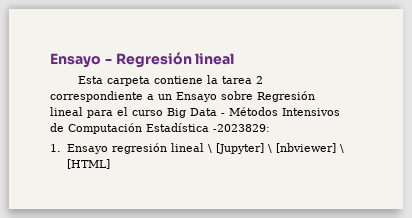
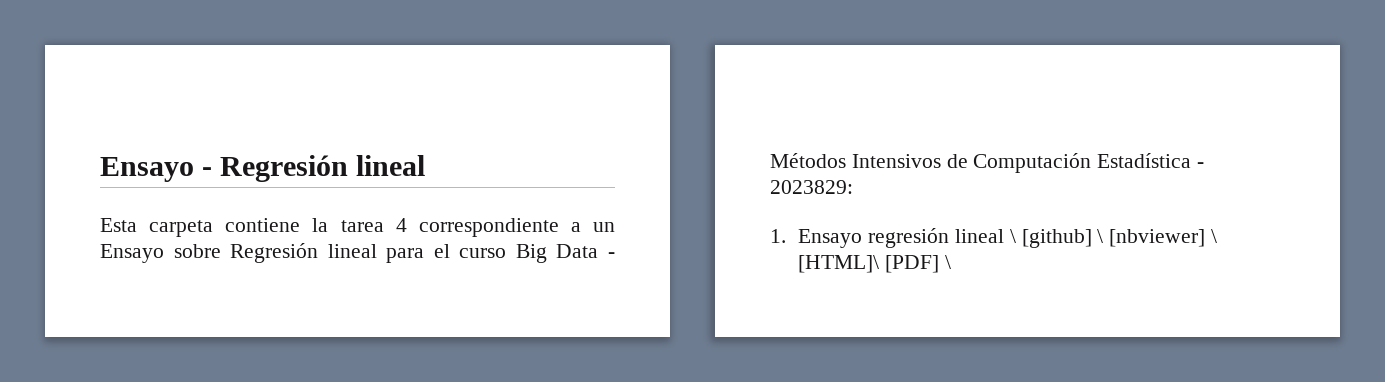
- Esta carpeta contiene la tarea 2 correspondiente a un Ensayo sobre Regresión lineal para el curso Big Data - Métodos Intensivos de Computación Estadística -2023829:
+ Esta carpeta contiene la tarea 4 correspondiente a un Ensayo sobre Regresión lineal para el curso Big Data - Métodos Intensivos de Computación Estadística - 2023829:
- 1. Ensayo regresión lineal \ [Jupyter] \ [nbviewer] \ [HTML]
+ 1. Ensayo regresión lineal \ [github] \ [nbviewer] \ [HTML]\ [PDF] \

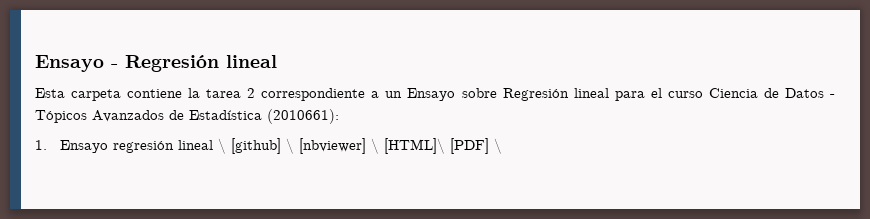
- Esta carpeta contiene la tarea 4 correspondiente a un Ensayo sobre Regresión lineal para el curso Big Data - Métodos Intensivos de Computación Estadística - 2023829:
+ Esta carpeta contiene la tarea 2 correspondiente a un Ensayo sobre Regresión lineal para el curso Ciencia de Datos - Tópicos Avanzados de Estadística (2010661):

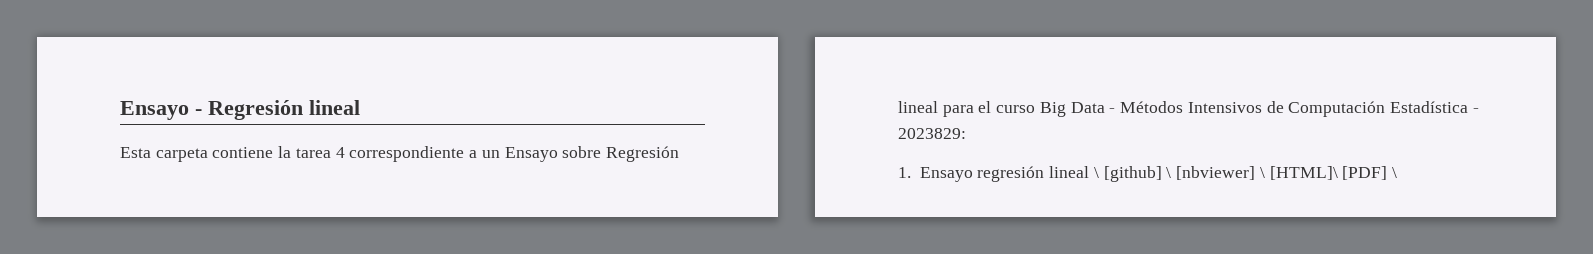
- Esta carpeta contiene la tarea 2 correspondiente a un Ensayo sobre Regresión lineal para el curso Ciencia de Datos - Tópicos Avanzados de Estadística (2010661):
+ Esta carpeta contiene la tarea 4 correspondiente a un Ensayo sobre Regresión lineal para el curso Big Data - Métodos Intensivos de Computación Estadística - 2023829:

